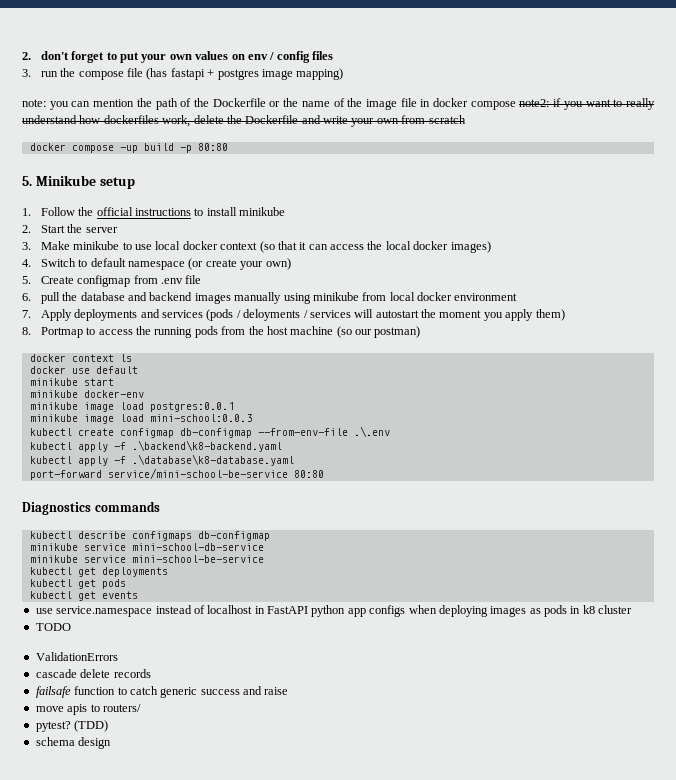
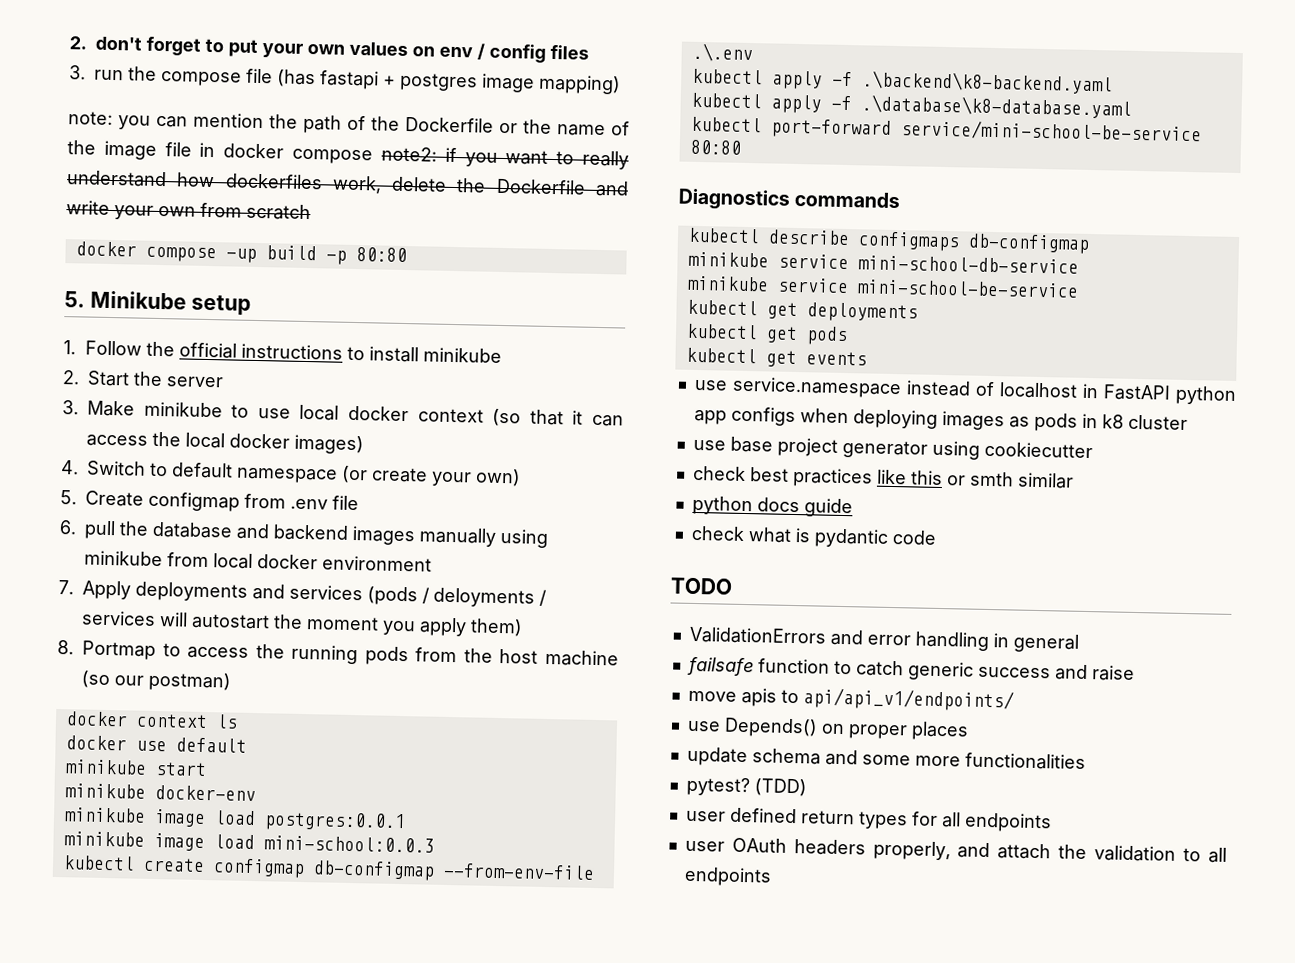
- port-forward service/mini-school-be-service 80:80
+ kubectl port-forward service/mini-school-be-service 80:80
+ use base project generator using cookiecutter
+ check best practices like this or smth similar
+ python docs guide
+ check what is pydantic code
  TODO
- ValidationErrors
- cascade delete records
+ ValidationErrors and error handling in general
- move apis to routers/
+ move apis to api/api_v1/endpoints/
+ use Depends() on proper places
+ update schema and some more functionalities
  pytest? (TDD)
- schema design
+ user defined return types for all endpoints
+ user OAuth headers properly, and attach the validation to all endpoints

